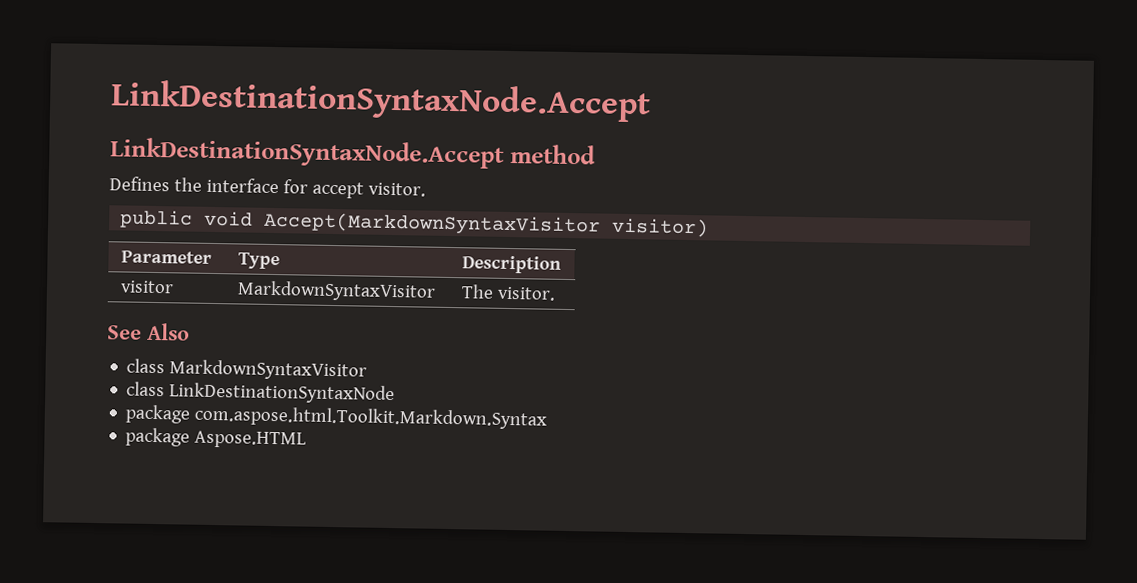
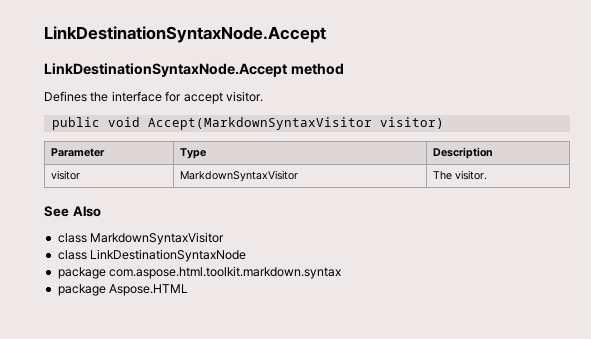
- package com.aspose.html.Toolkit.Markdown.Syntax
+ package com.aspose.html.toolkit.markdown.syntax

